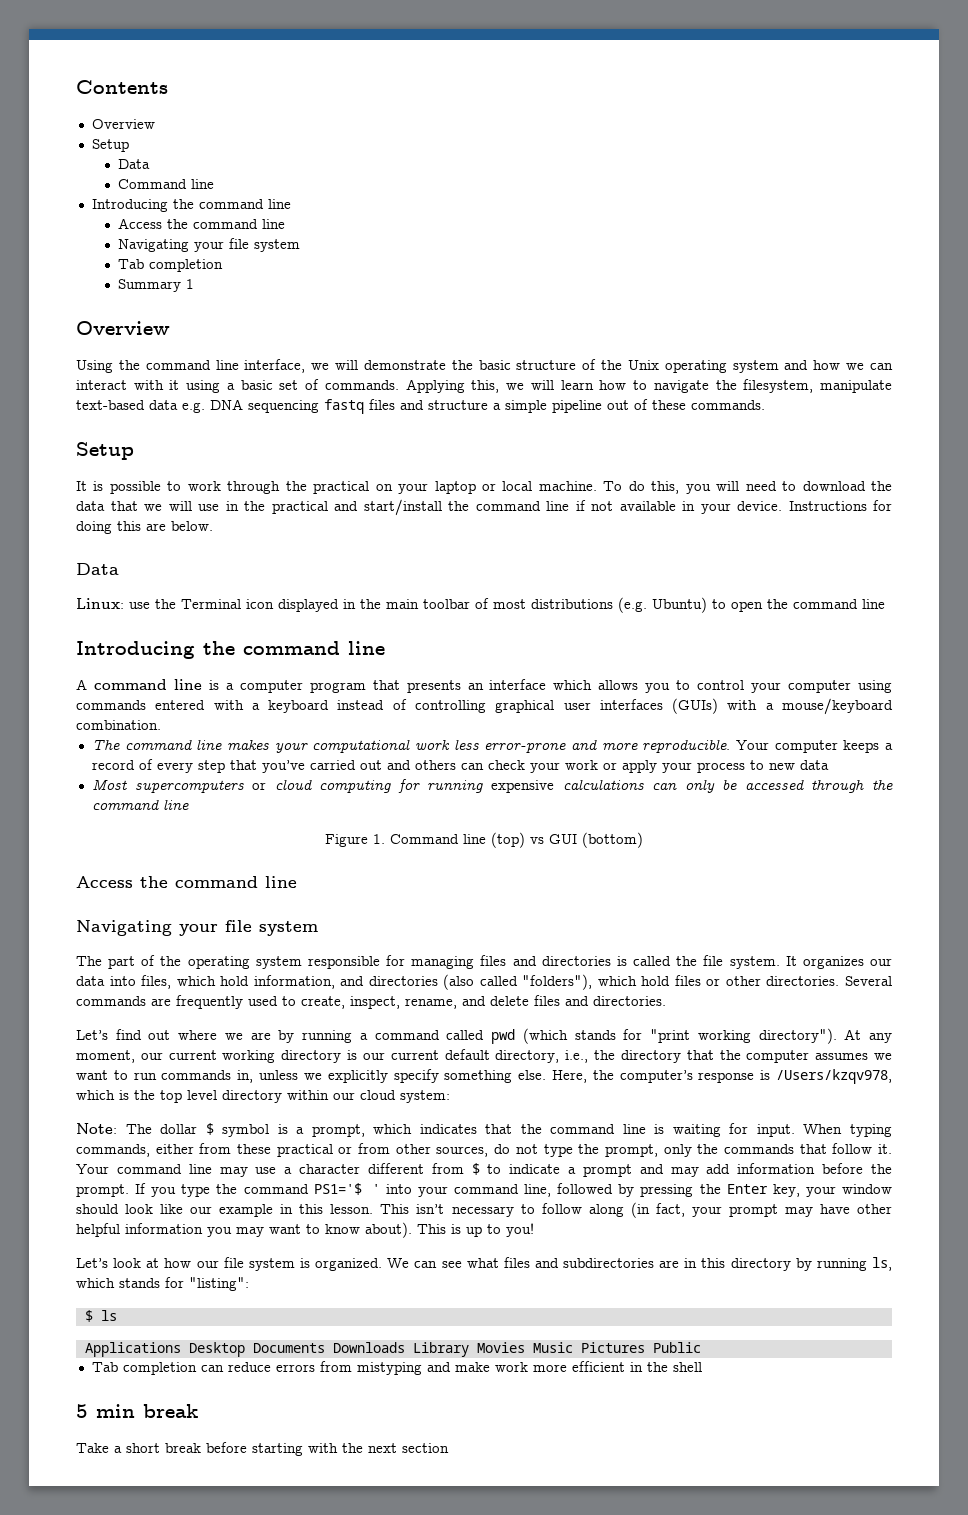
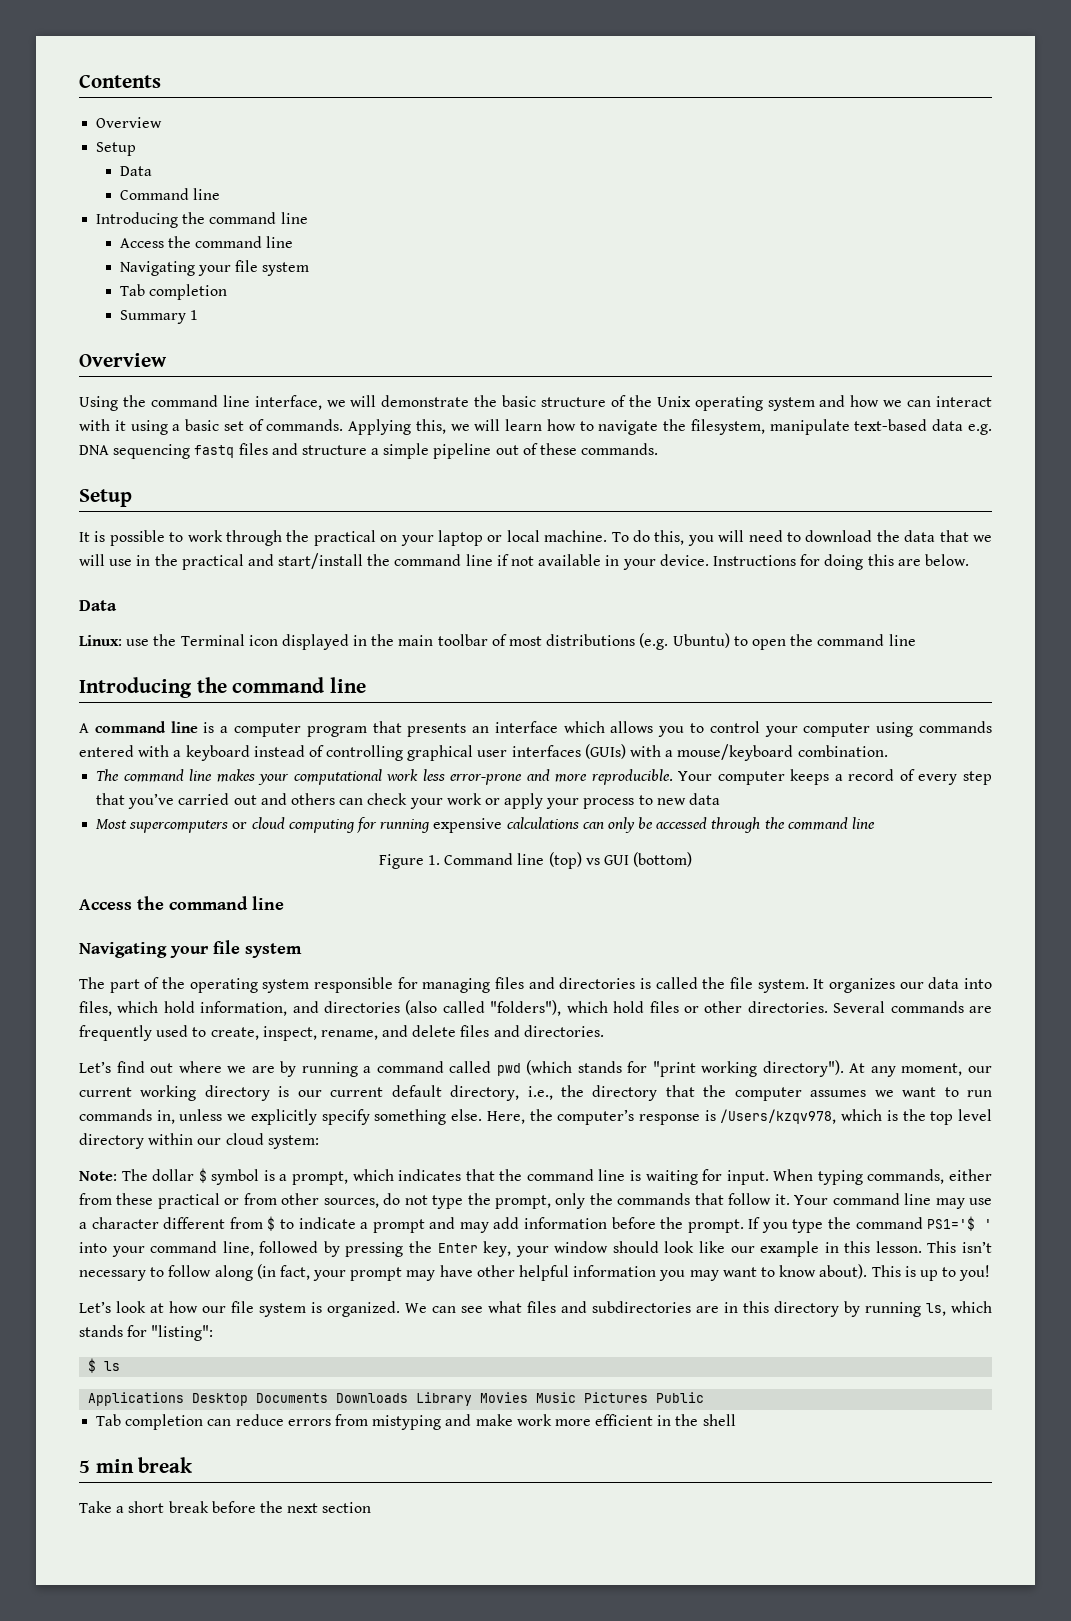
- Take a short break before starting with the next section
+ Take a short break before the next section

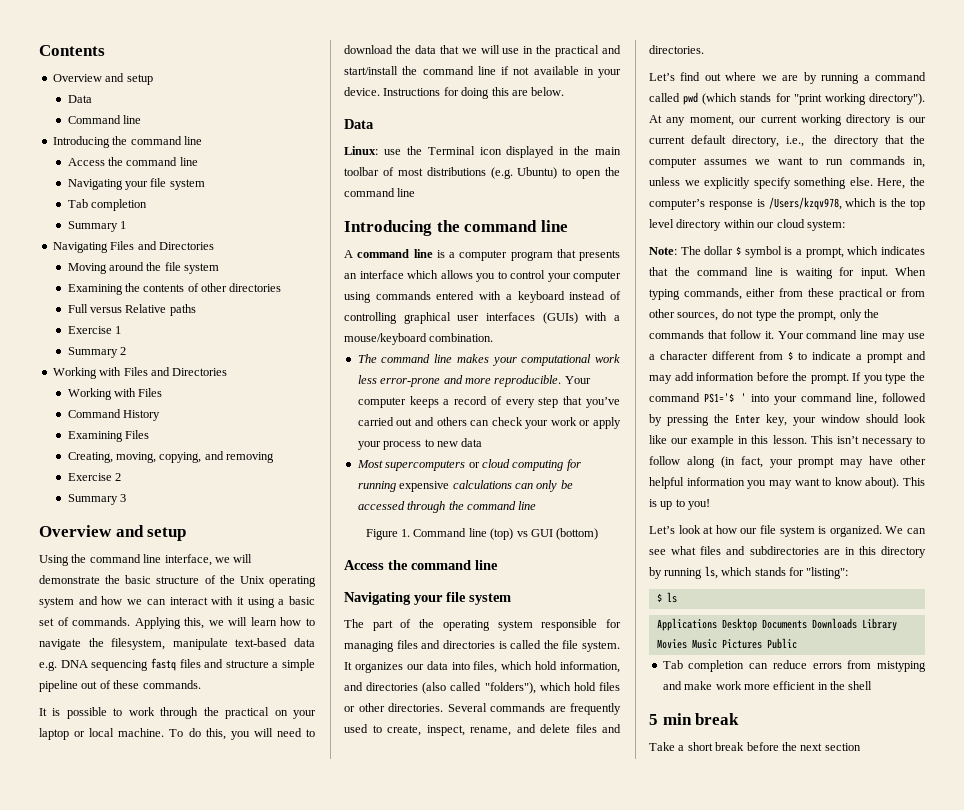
  Contents
- Overview
- Setup
+ Overview and setup
  Summary 1
- Overview
+ Navigating Files and Directories
+ Moving around the file system
+ Examining the contents of other directories
+ Full versus Relative paths
+ Exercise 1
+ Summary 2
+ Working with Files and Directories
+ Working with Files
+ Command History
+ Examining Files
+ Creating, moving, copying, and removing
+ Exercise 2
+ Summary 3
+ Overview and setup
  Applying this, we will learn how to navigate the filesystem, manipulate text-based data e.g. DNA sequencing fastq files and structure a simple pipeline out of these commands.
- Setup

